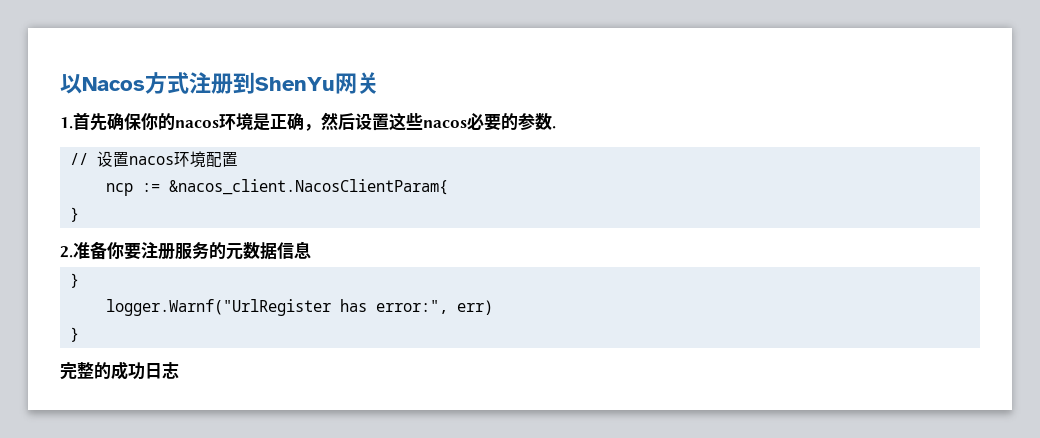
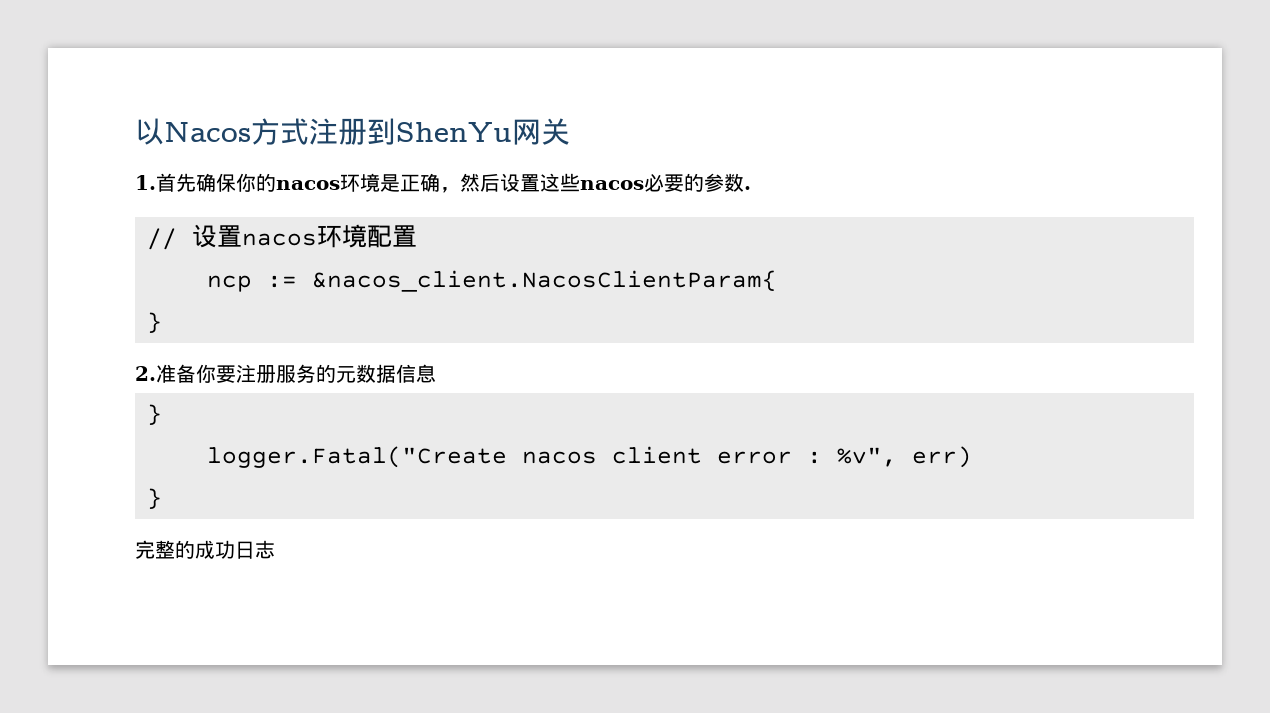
- logger.Warnf("UrlRegister has error:", err)
+ logger.Fatal("Create nacos client error : %v", err)

